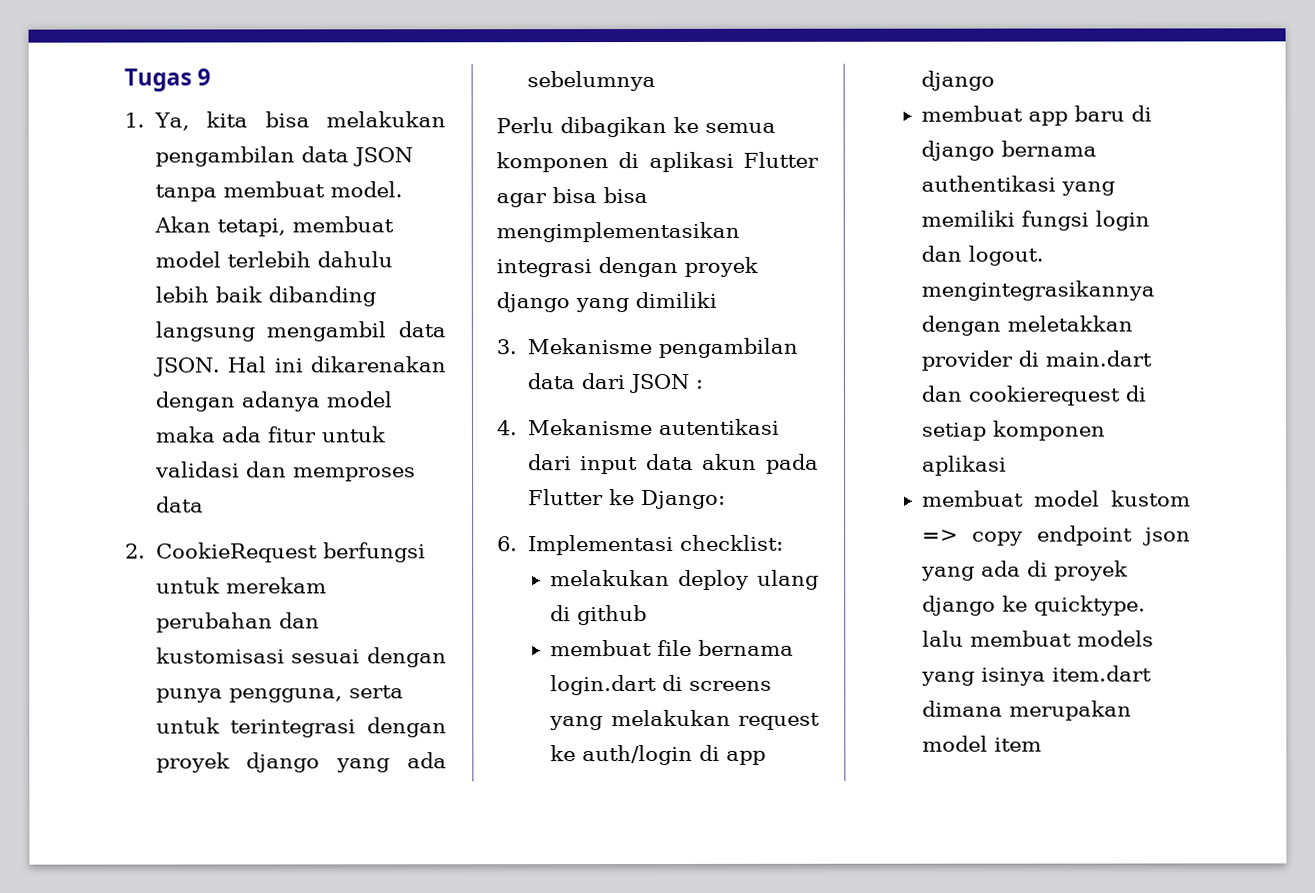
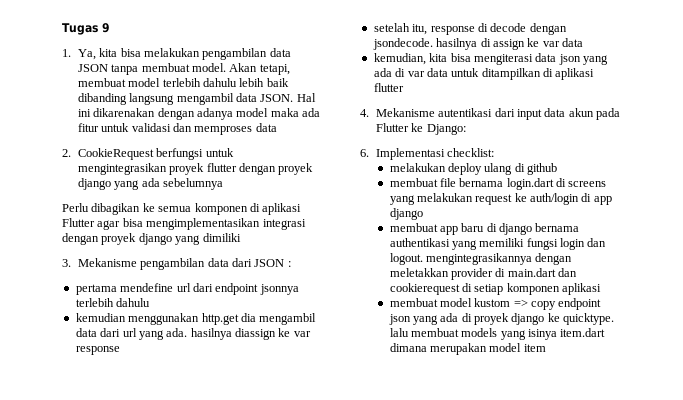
- 2. CookieRequest berfungsi untuk merekam perubahan dan kustomisasi sesuai dengan punya pengguna, serta untuk terintegrasi dengan proyek django yang ada sebelumnya
+ 2. CookieRequest berfungsi untuk mengintegrasikan proyek flutter dengan proyek django yang ada sebelumnya
- Perlu dibagikan ke semua komponen di aplikasi Flutter agar bisa bisa mengimplementasikan integrasi dengan proyek django yang dimiliki
+ Perlu dibagikan ke semua komponen di aplikasi Flutter agar bisa mengimplementasikan integrasi dengan proyek django yang dimiliki
+ pertama mendefine url dari endpoint jsonnya terlebih dahulu
+ kemudian menggunakan http.get dia mengambil data dari url yang ada. hasilnya diassign ke var response
+ setelah itu, response di decode dengan jsondecode. hasilnya di assign ke var data
+ kemudian, kita bisa mengiterasi data json yang ada di var data untuk ditampilkan di aplikasi flutter

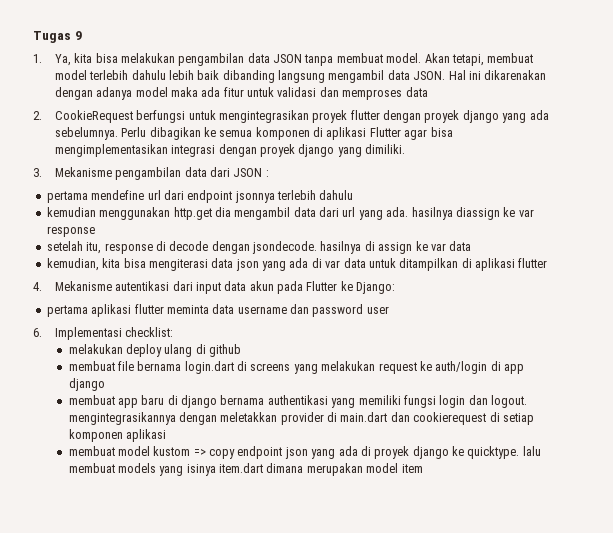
- 2. CookieRequest berfungsi untuk mengintegrasikan proyek flutter dengan proyek django yang ada sebelumnya
- Perlu dibagikan ke semua komponen di aplikasi Flutter agar bisa mengimplementasikan integrasi dengan proyek django yang dimiliki
+ 2. CookieRequest berfungsi untuk mengintegrasikan proyek flutter dengan proyek django yang ada sebelumnya. Perlu dibagikan ke semua komponen di aplikasi Flutter agar bisa mengimplementasikan integrasi dengan proyek django yang dimiliki.
+ pertama aplikasi flutter meminta data username dan password user

